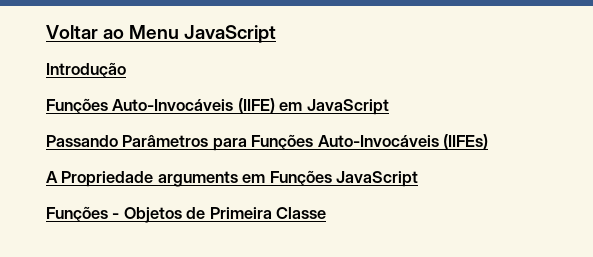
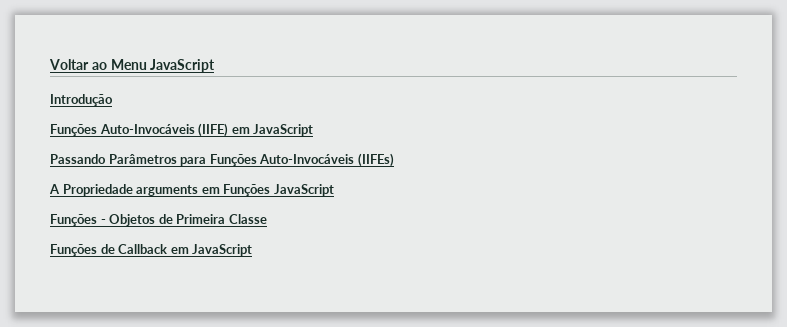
+ Funções de Callback em JavaScript

